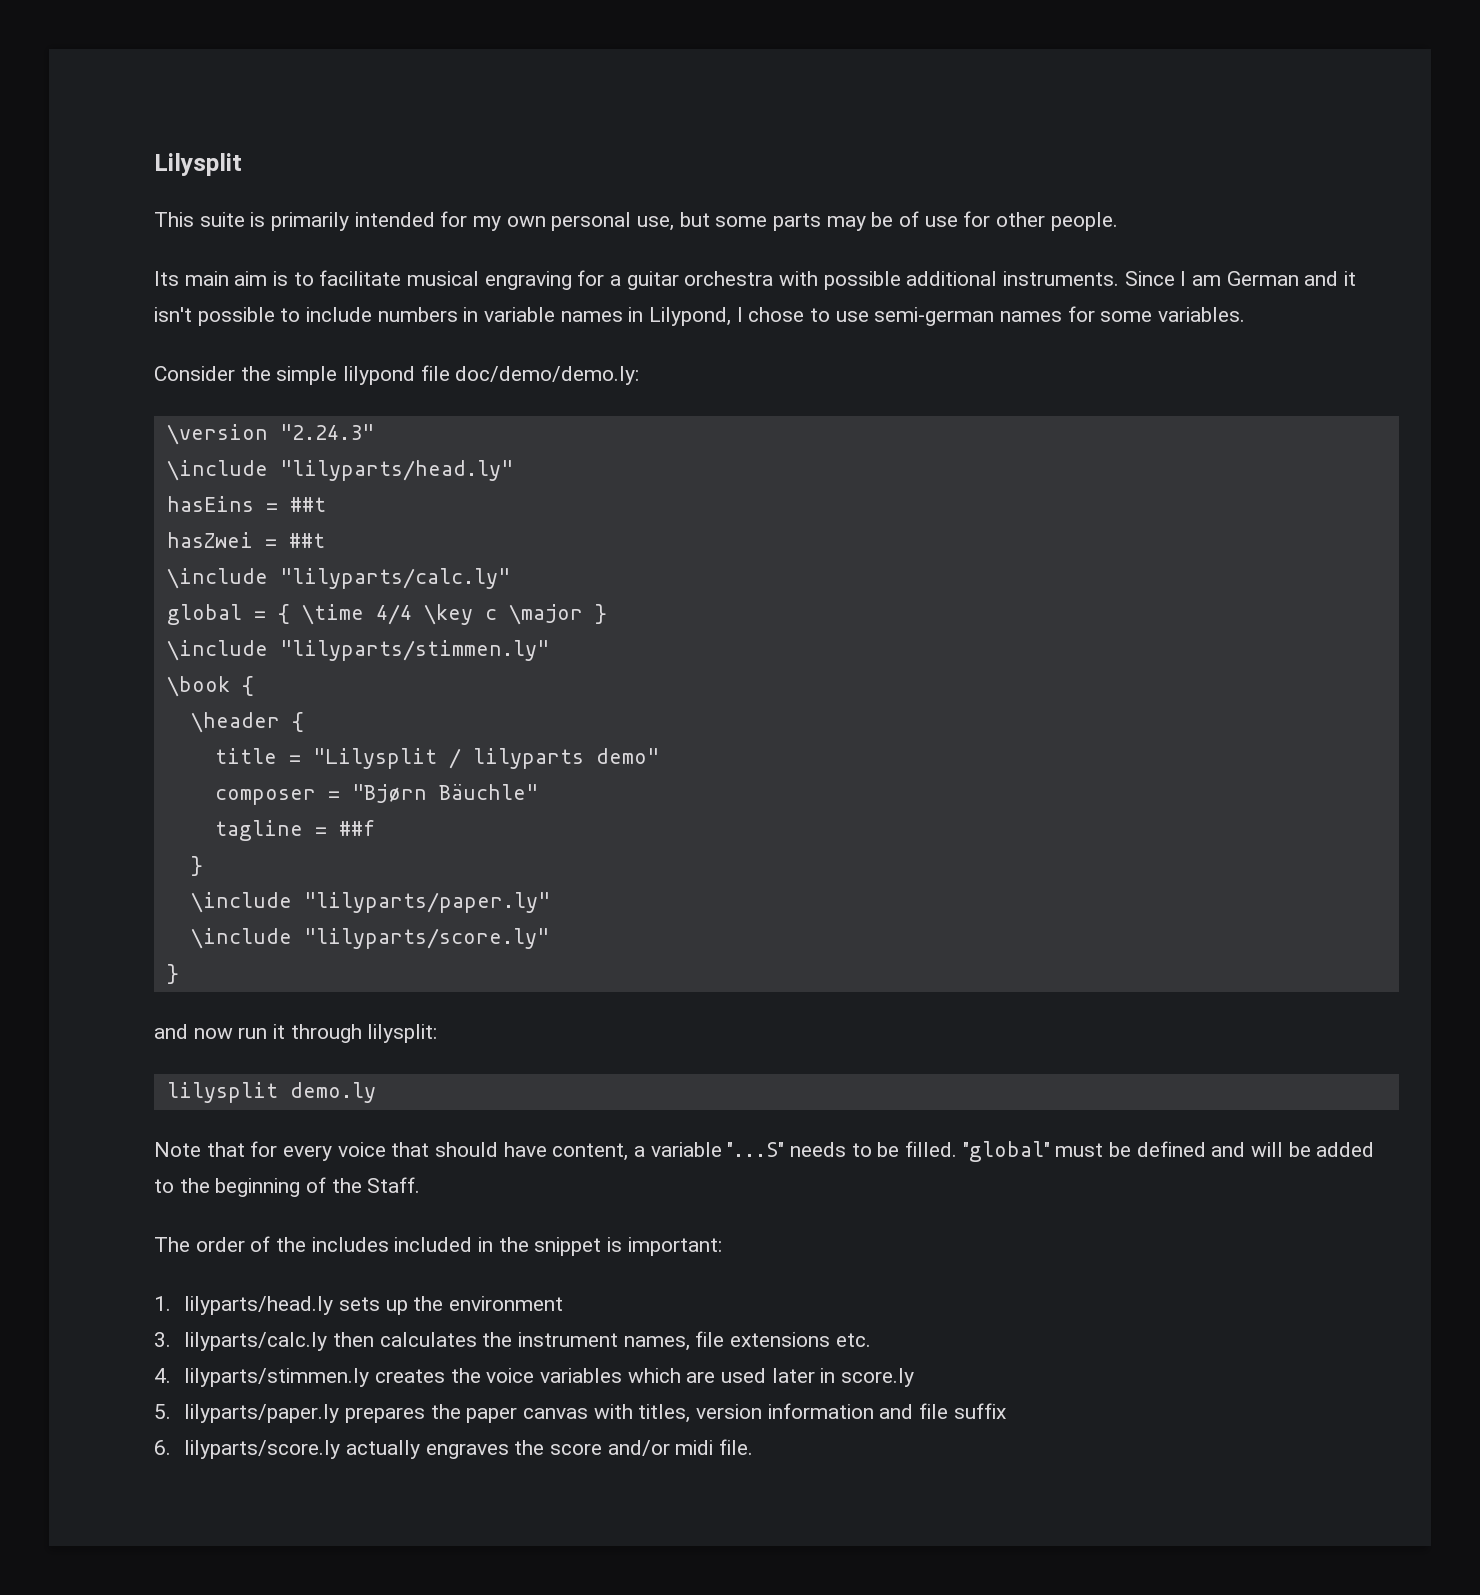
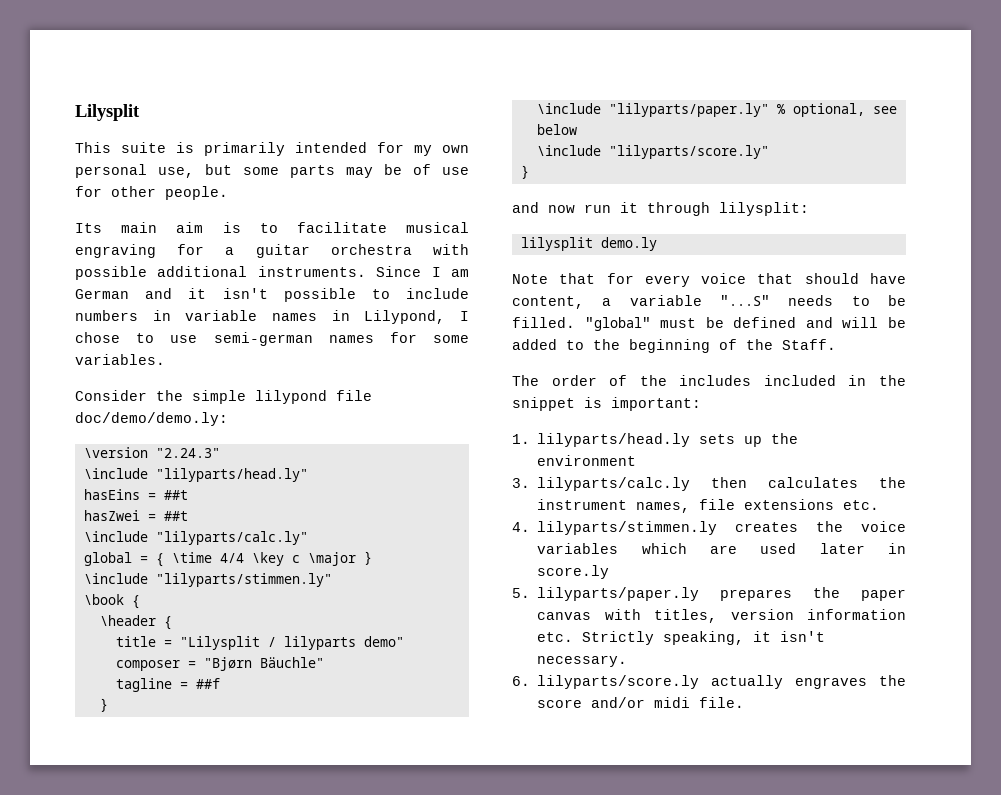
- \include "lilyparts/paper.ly"
+ \include "lilyparts/paper.ly" % optional, see below
- 5. lilyparts/paper.ly prepares the paper canvas with titles, version information and file suffix
+ 5. lilyparts/paper.ly prepares the paper canvas with titles, version information etc. Strictly speaking, it isn't necessary.

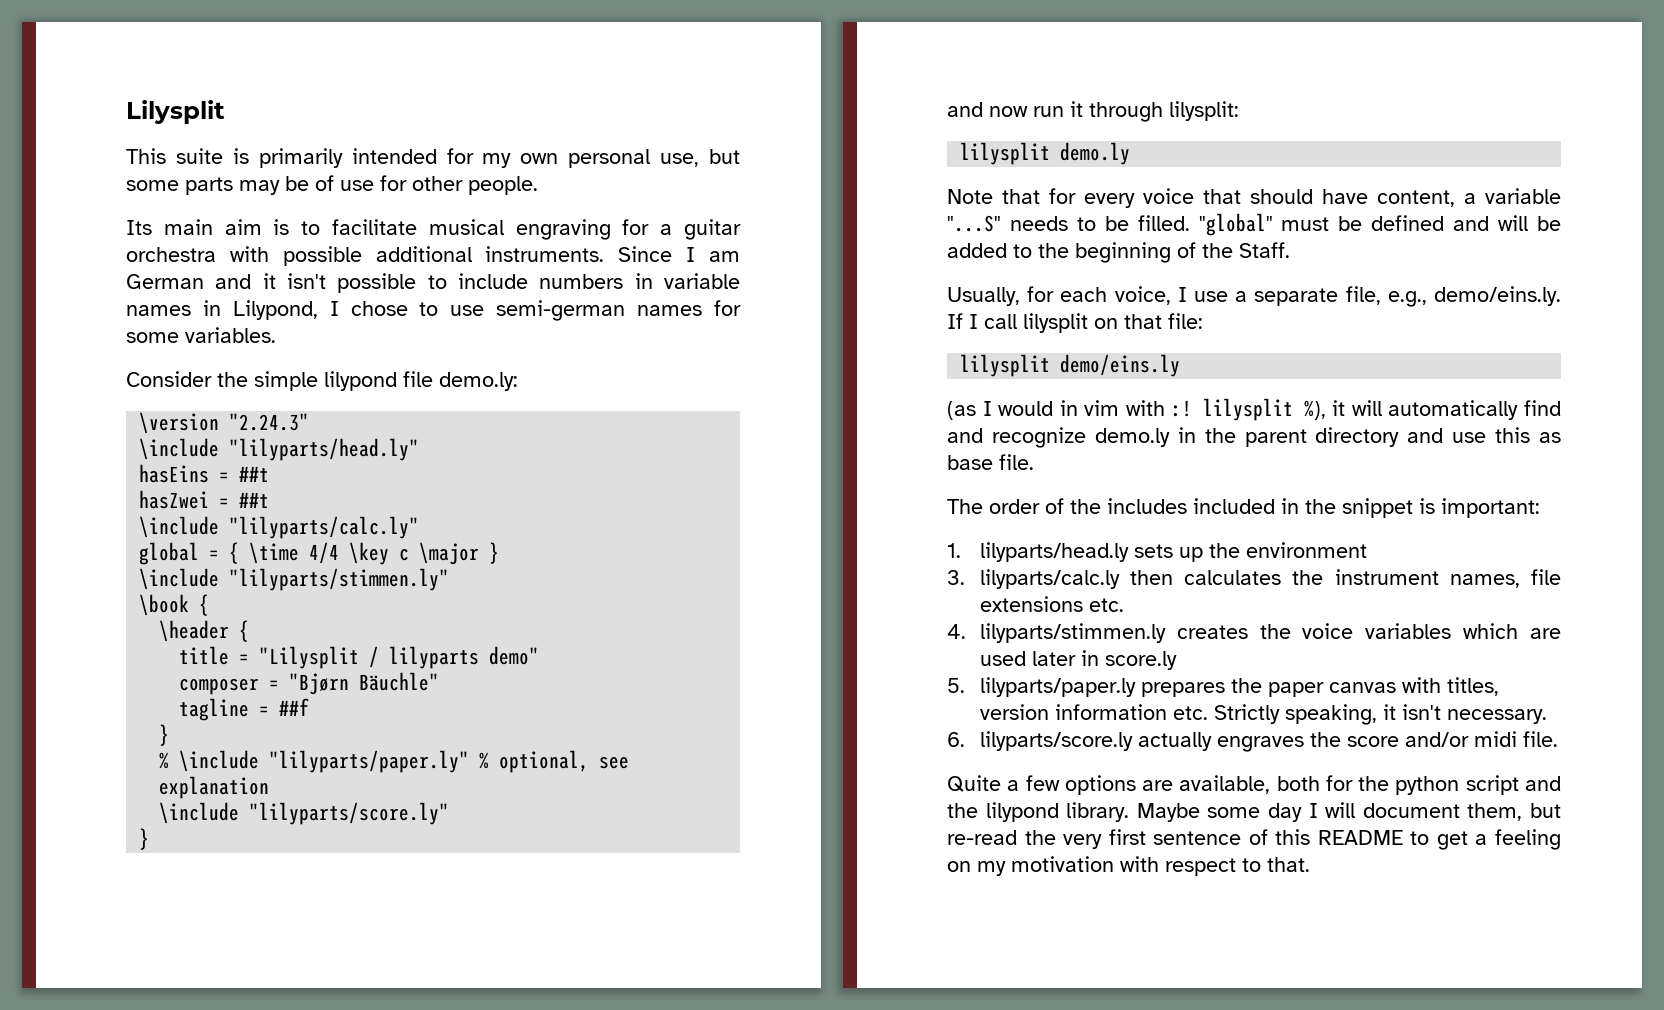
- Consider the simple lilypond file doc/demo/demo.ly:
+ Consider the simple lilypond file demo.ly:
- \include "lilyparts/paper.ly" % optional, see below
+ % \include "lilyparts/paper.ly" % optional, see explanation
+ Usually, for each voice, I use a separate file, e.g., demo/eins.ly. If I call lilysplit on that file:
+ lilysplit demo/eins.ly
+ (as I would in vim with :! lilysplit %), it will automatically find and recognize demo.ly in the parent directory and use this as base file.
+ Quite a few options are available, both for the python script and the lilypond library. Maybe some day I will document them, but re-read the very first sentence of this README to get a feeling on my motivation with respect to that.

